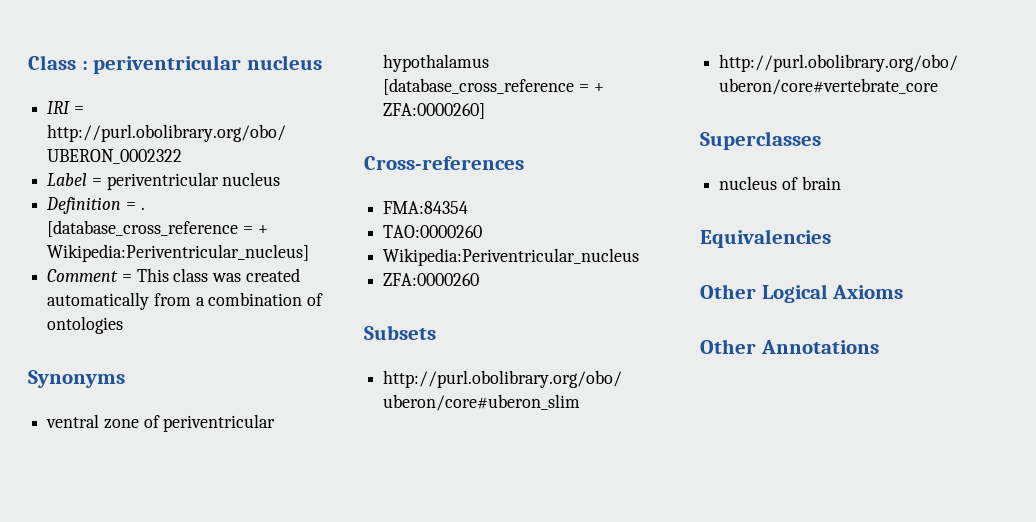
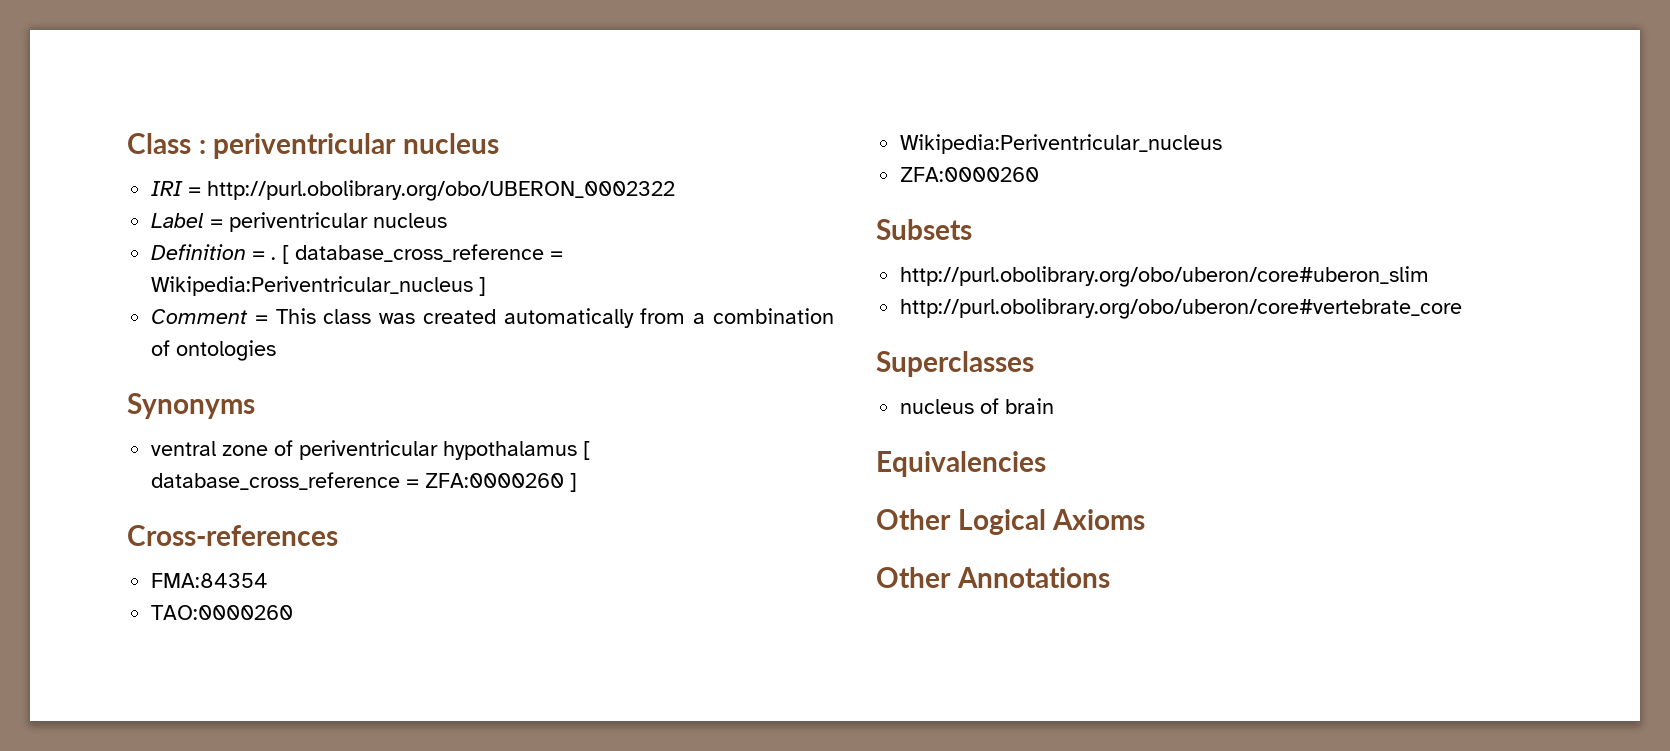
- [database_cross_reference = + Wikipedia:Periventricular_nucleus]
+ [ database_cross_reference = Wikipedia:Periventricular_nucleus ]
- ventral zone of periventricular hypothalamus [database_cross_reference = + ZFA:0000260]
+ ventral zone of periventricular hypothalamus [ database_cross_reference = ZFA:0000260 ]

